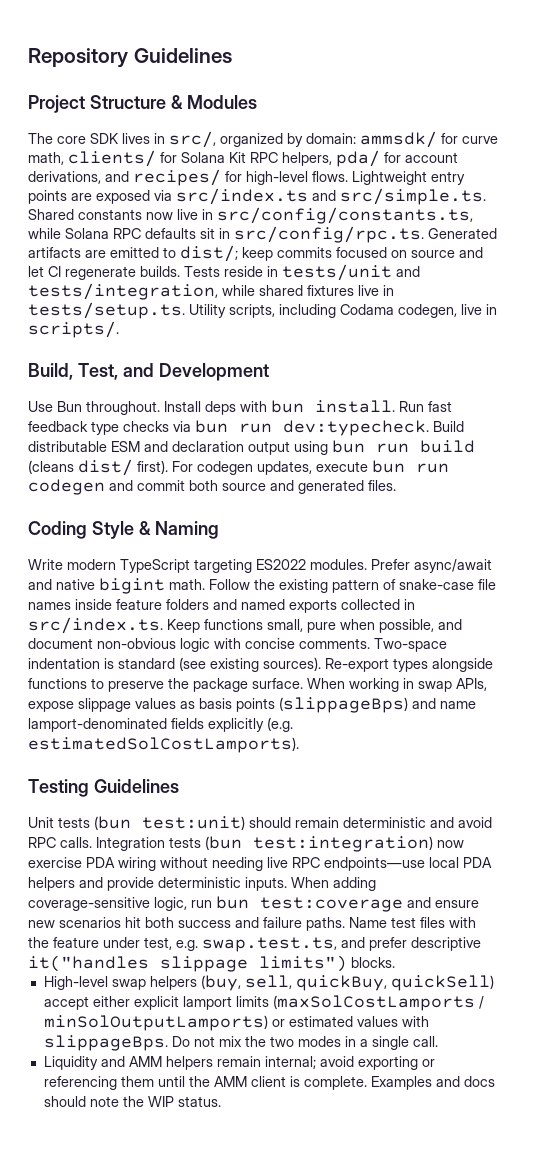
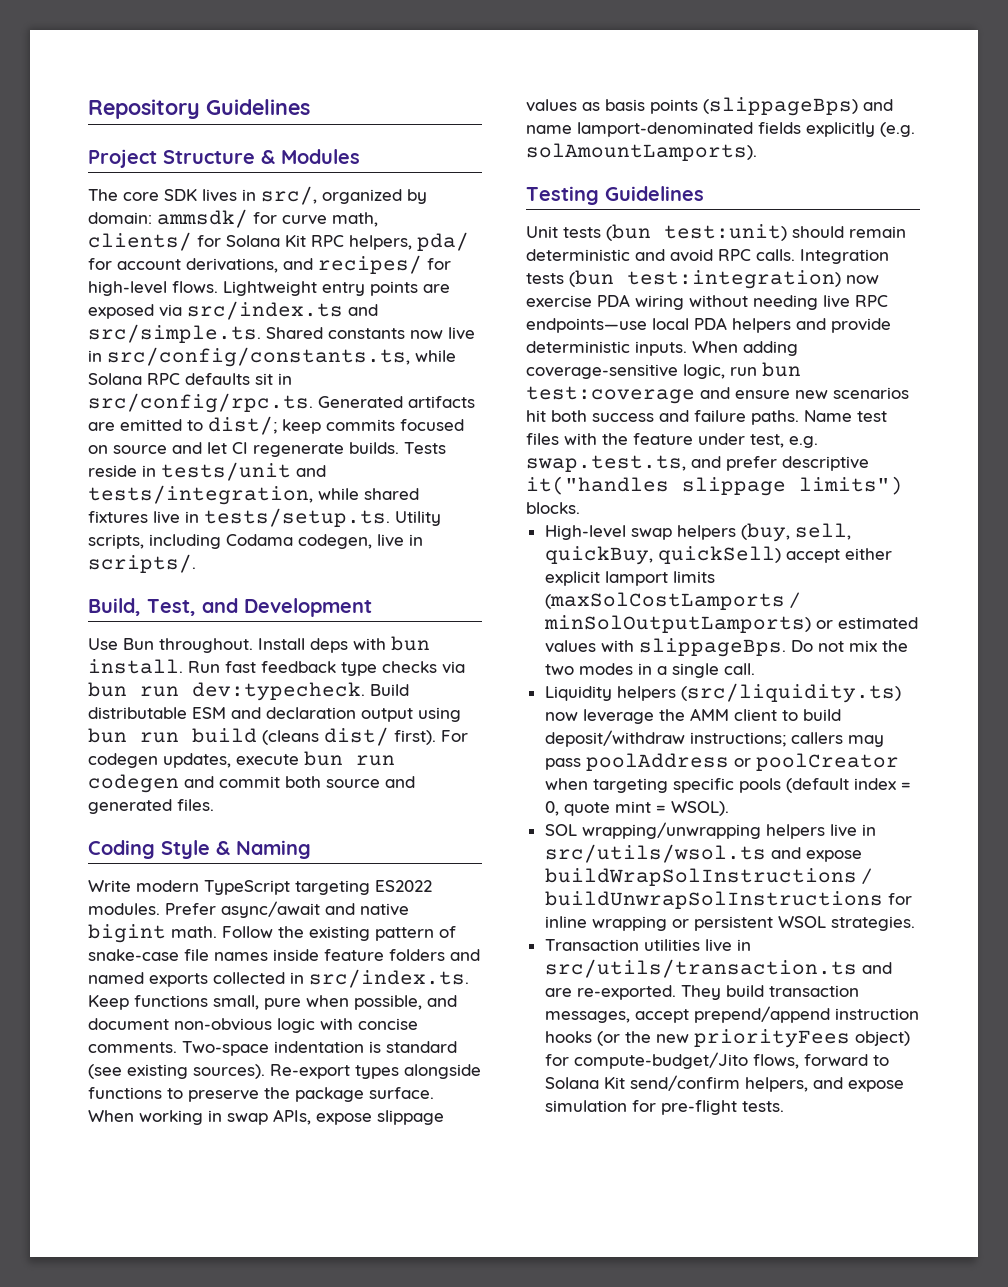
- When working in swap APIs, expose slippage values as basis points (slippageBps) and name lamport-denominated fields explicitly (e.g. estimatedSolCostLamports).
+ When working in swap APIs, expose slippage values as basis points (slippageBps) and name lamport-denominated fields explicitly (e.g. solAmountLamports).
- Liquidity and AMM helpers remain internal; avoid exporting or referencing them until the AMM client is complete. Examples and docs should note the WIP status.
+ Liquidity helpers (src/liquidity.ts) now leverage the AMM client to build deposit/withdraw instructions; callers may pass poolAddress or poolCreator when targeting specific pools (default index = 0, quote mint = WSOL).
+ SOL wrapping/unwrapping helpers live in src/utils/wsol.ts and expose buildWrapSolInstructions / buildUnwrapSolInstructions for inline wrapping or persistent WSOL strategies.
+ Transaction utilities live in src/utils/transaction.ts and are re-exported. They build transaction messages, accept prepend/append instruction hooks (or the new priorityFees object) for compute-budget/Jito flows, forward to Solana Kit send/confirm helpers, and expose simulation for pre-flight tests.

